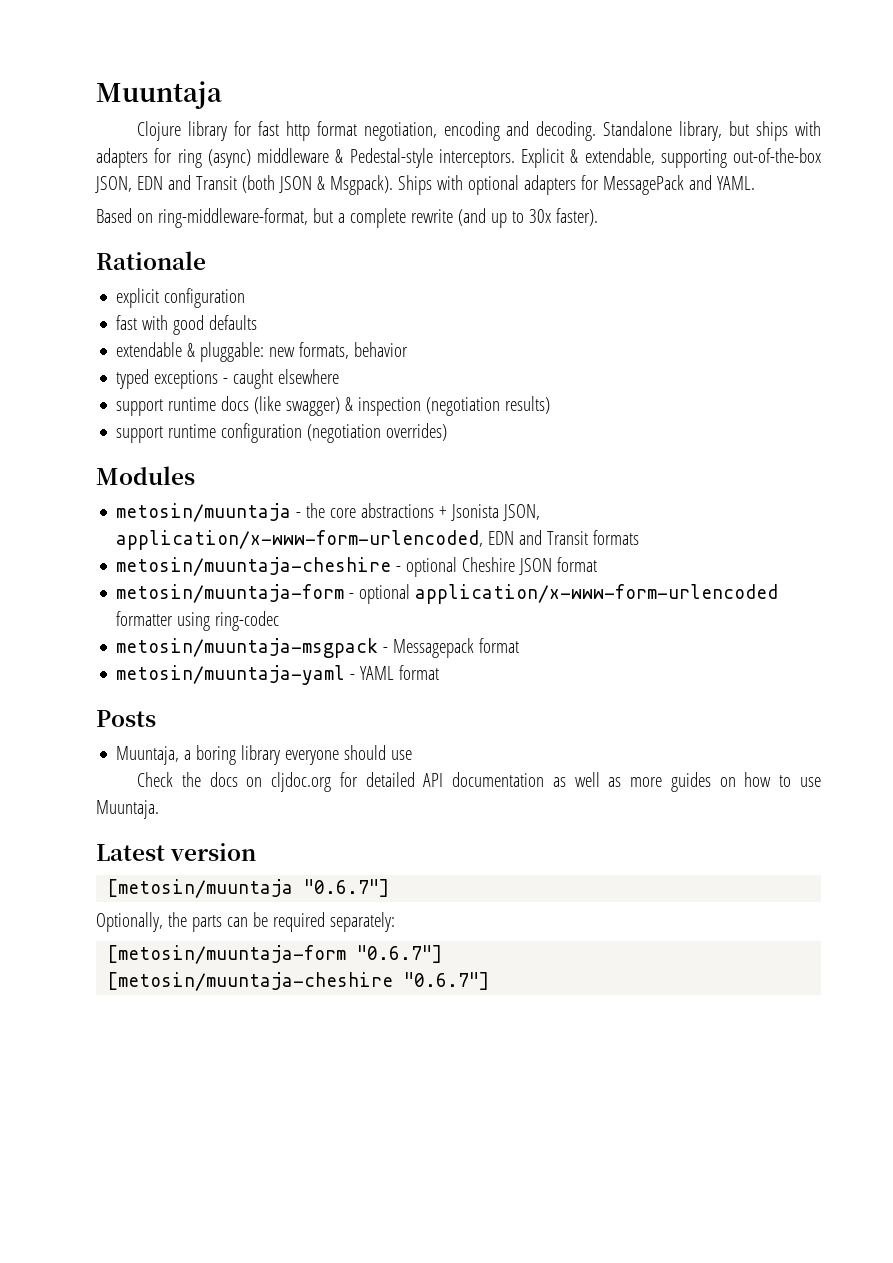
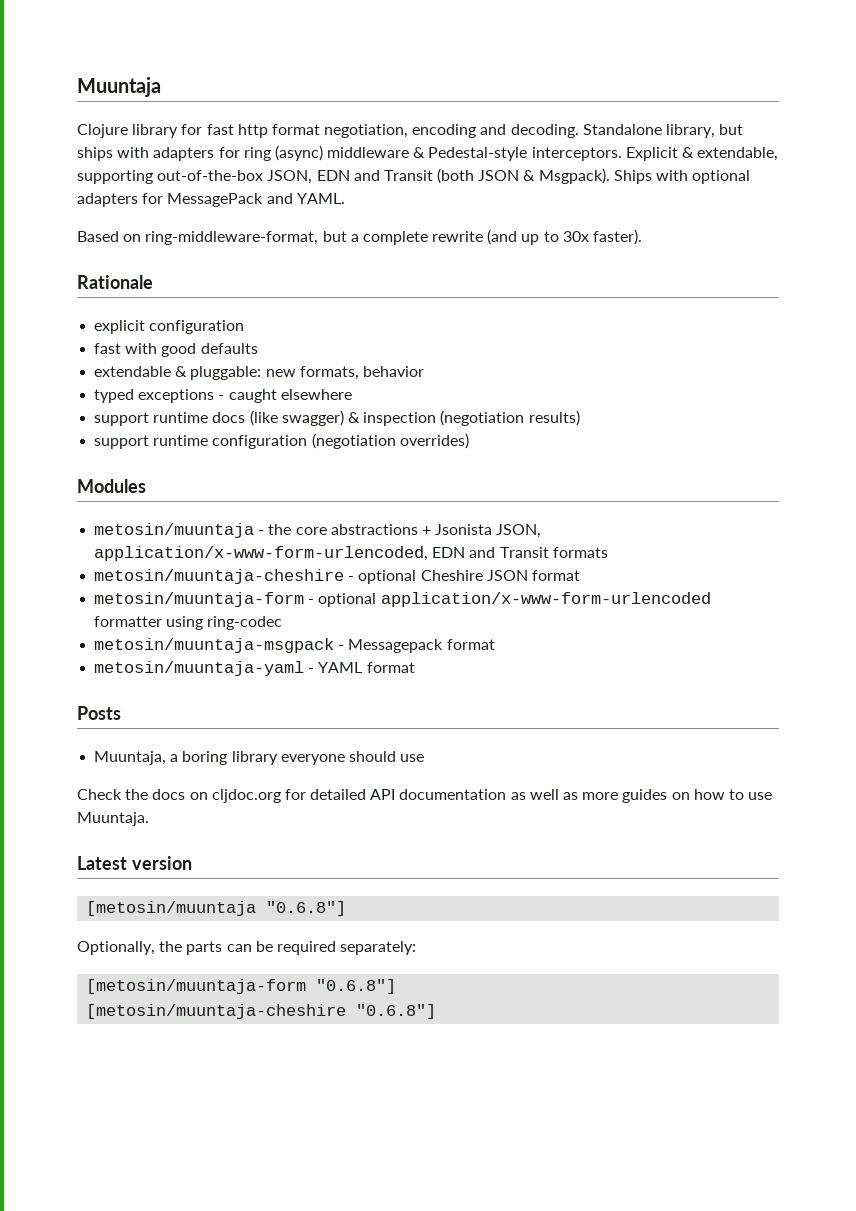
- [metosin/muuntaja "0.6.7"]
+ [metosin/muuntaja "0.6.8"]
- [metosin/muuntaja-form "0.6.7"]
+ [metosin/muuntaja-form "0.6.8"]
- [metosin/muuntaja-cheshire "0.6.7"]
+ [metosin/muuntaja-cheshire "0.6.8"]

